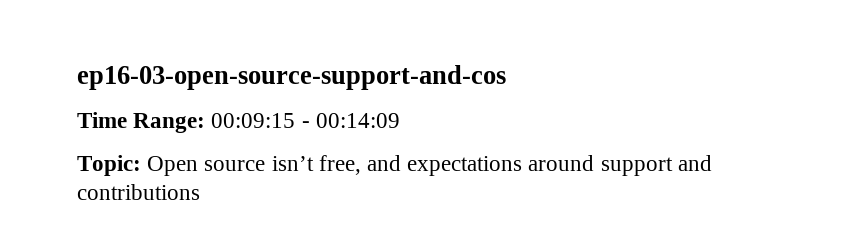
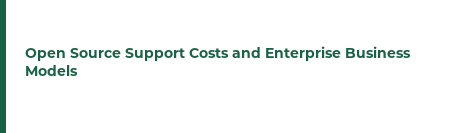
- ep16-03-open-source-support-and-cos
- Time Range: 00:09:15 - 00:14:09
- Topic: Open source isn’t free, and expectations around support and contributions
+ Open Source Support Costs and Enterprise Business Models

